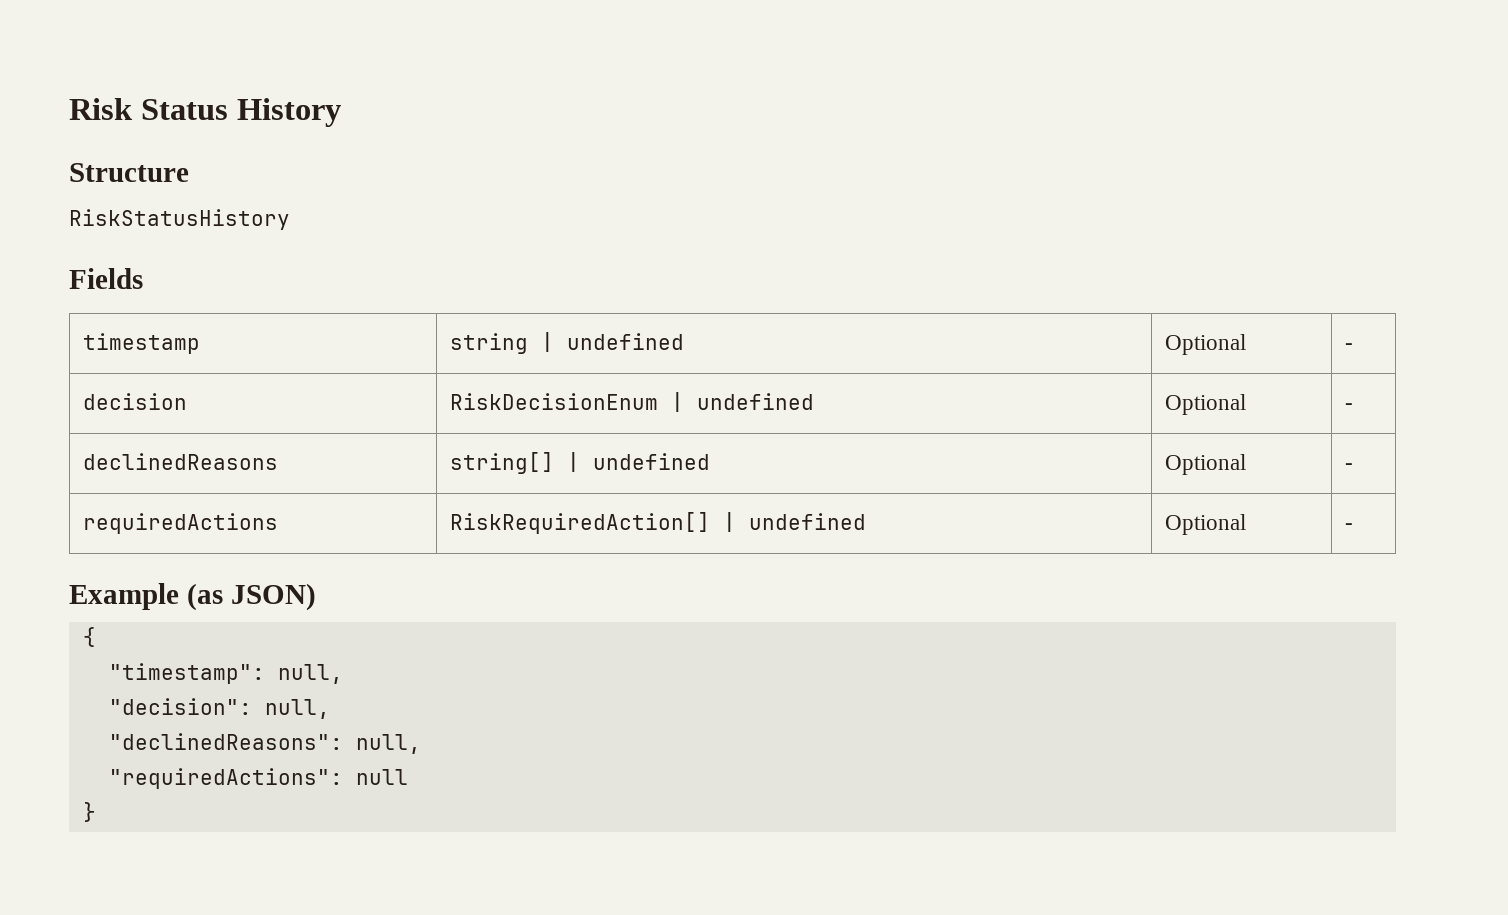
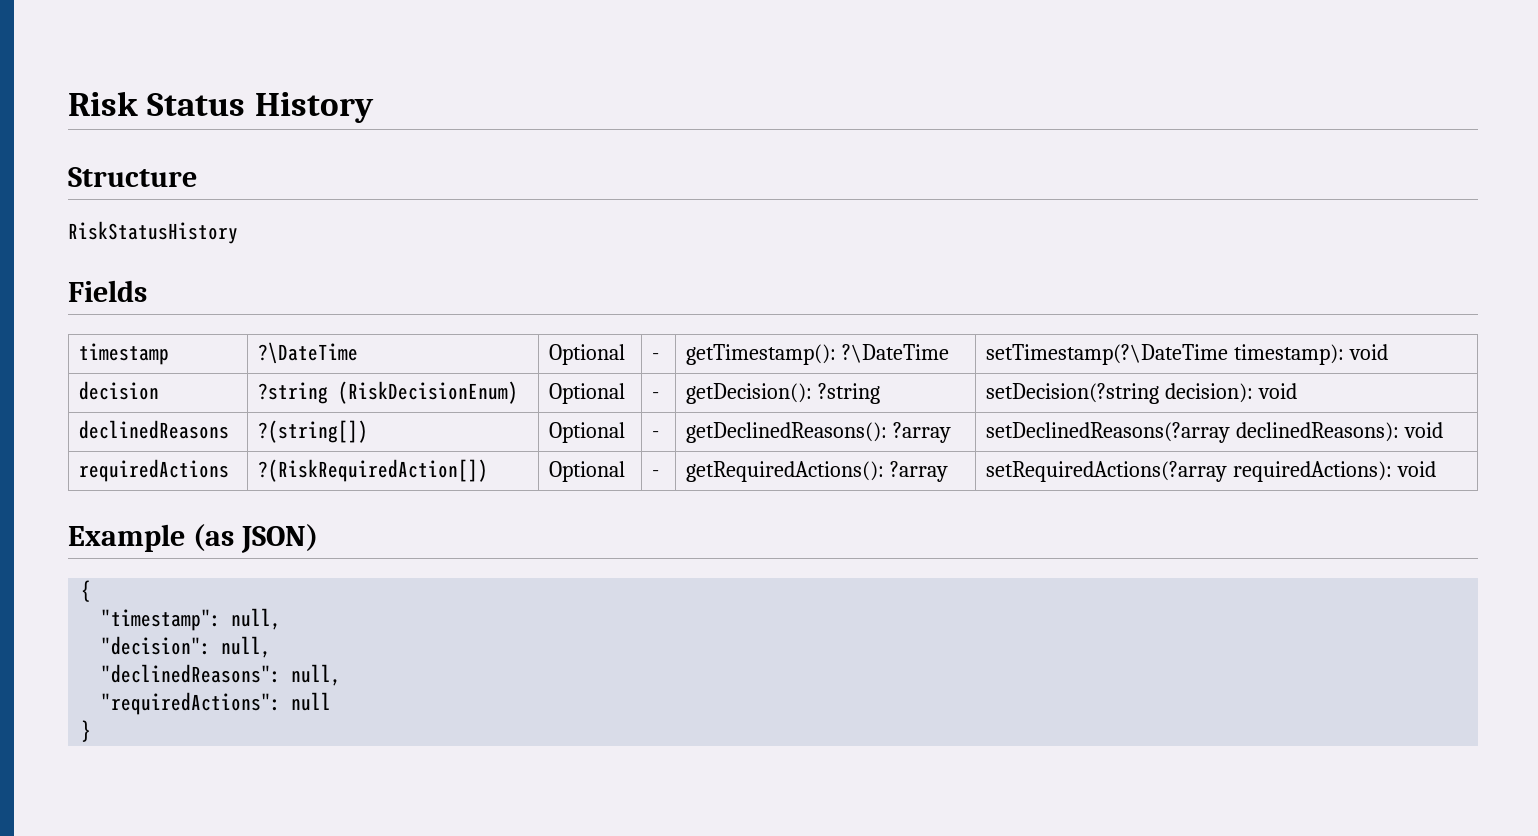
- timestamp | string | undefined | Optional | -
- decision | RiskDecisionEnum | undefined | Optional | -
- declinedReasons | string[] | undefined | Optional | -
- requiredActions | RiskRequiredAction[] | undefined | Optional | -
+ timestamp | ?\DateTime | Optional | - | getTimestamp(): ?\DateTime | setTimestamp(?\DateTime timestamp): void
+ decision | ?string (RiskDecisionEnum) | Optional | - | getDecision(): ?string | setDecision(?string decision): void
+ declinedReasons | ?(string[]) | Optional | - | getDeclinedReasons(): ?array | setDeclinedReasons(?array declinedReasons): void
+ requiredActions | ?(RiskRequiredAction[]) | Optional | - | getRequiredActions(): ?array | setRequiredActions(?array requiredActions): void

